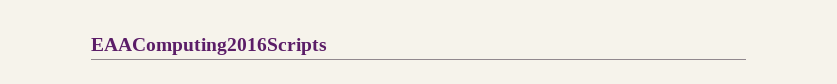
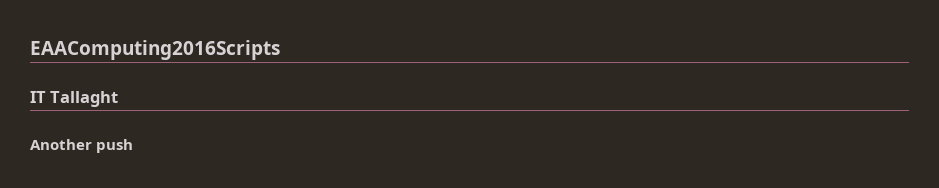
+ IT Tallaght
+ Another push

